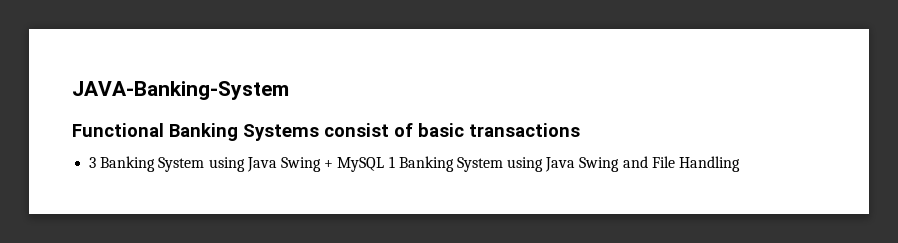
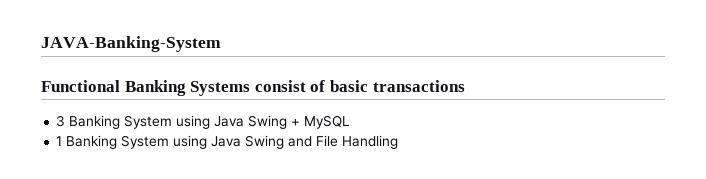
- 3 Banking System using Java Swing + MySQL 1 Banking System using Java Swing and File Handling
+ 3 Banking System using Java Swing + MySQL
+ 1 Banking System using Java Swing and File Handling

